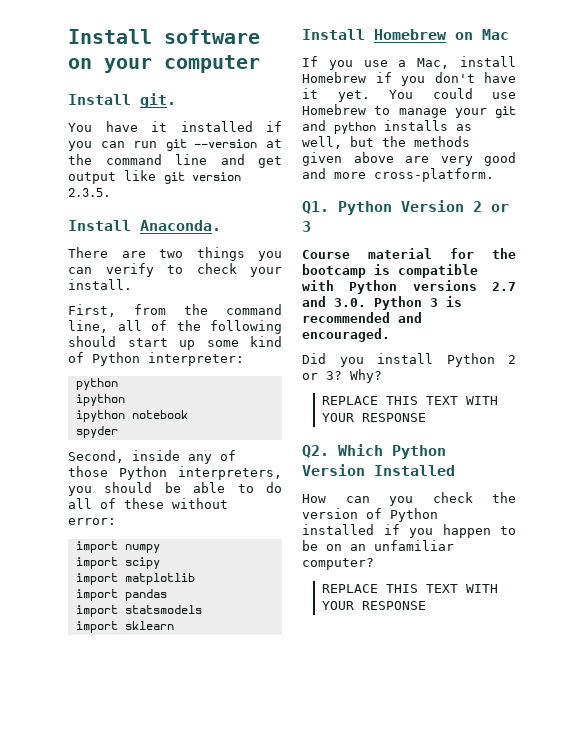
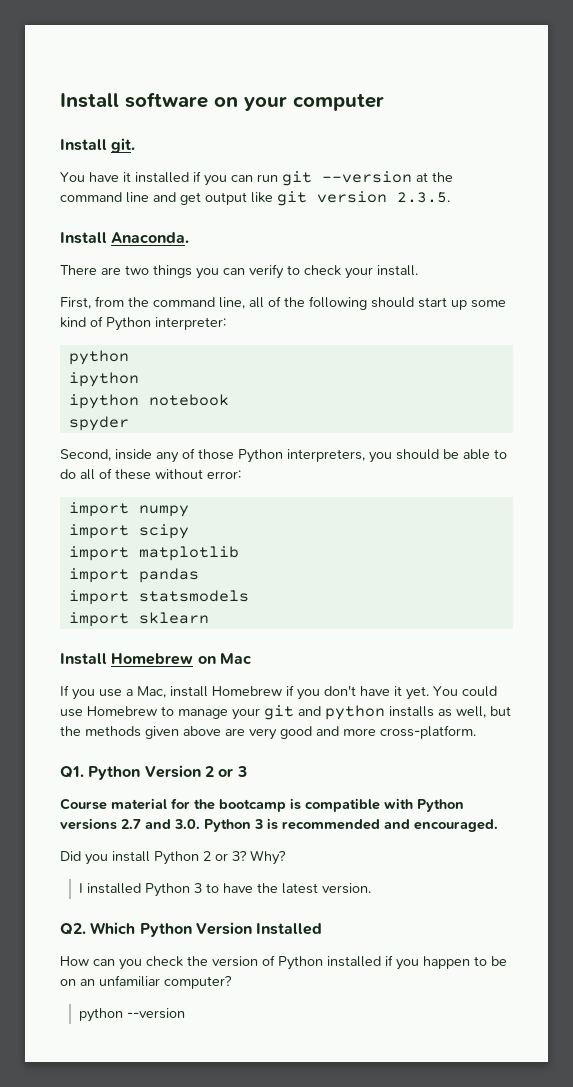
  Why?
- REPLACE THIS TEXT WITH YOUR RESPONSE
+ I installed Python 3 to have the latest version.
  How can you check the version of Python installed if you happen to be on an unfamiliar computer?
- REPLACE THIS TEXT WITH YOUR RESPONSE
+ python --version

